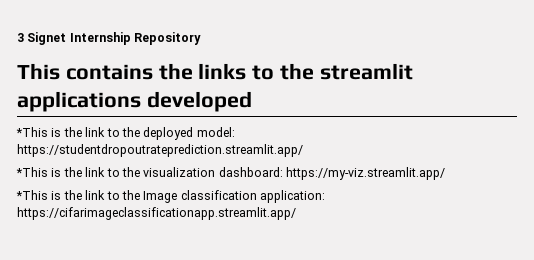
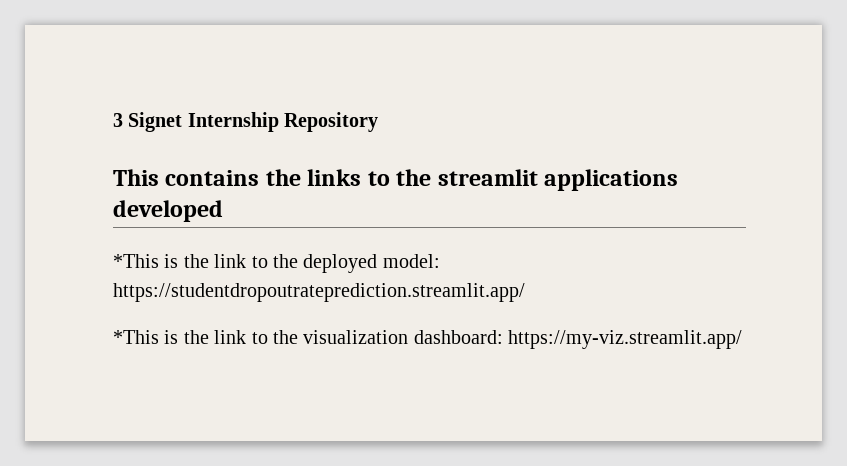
- *This is the link to the Image classification application: https://cifarimageclassificationapp.streamlit.app/

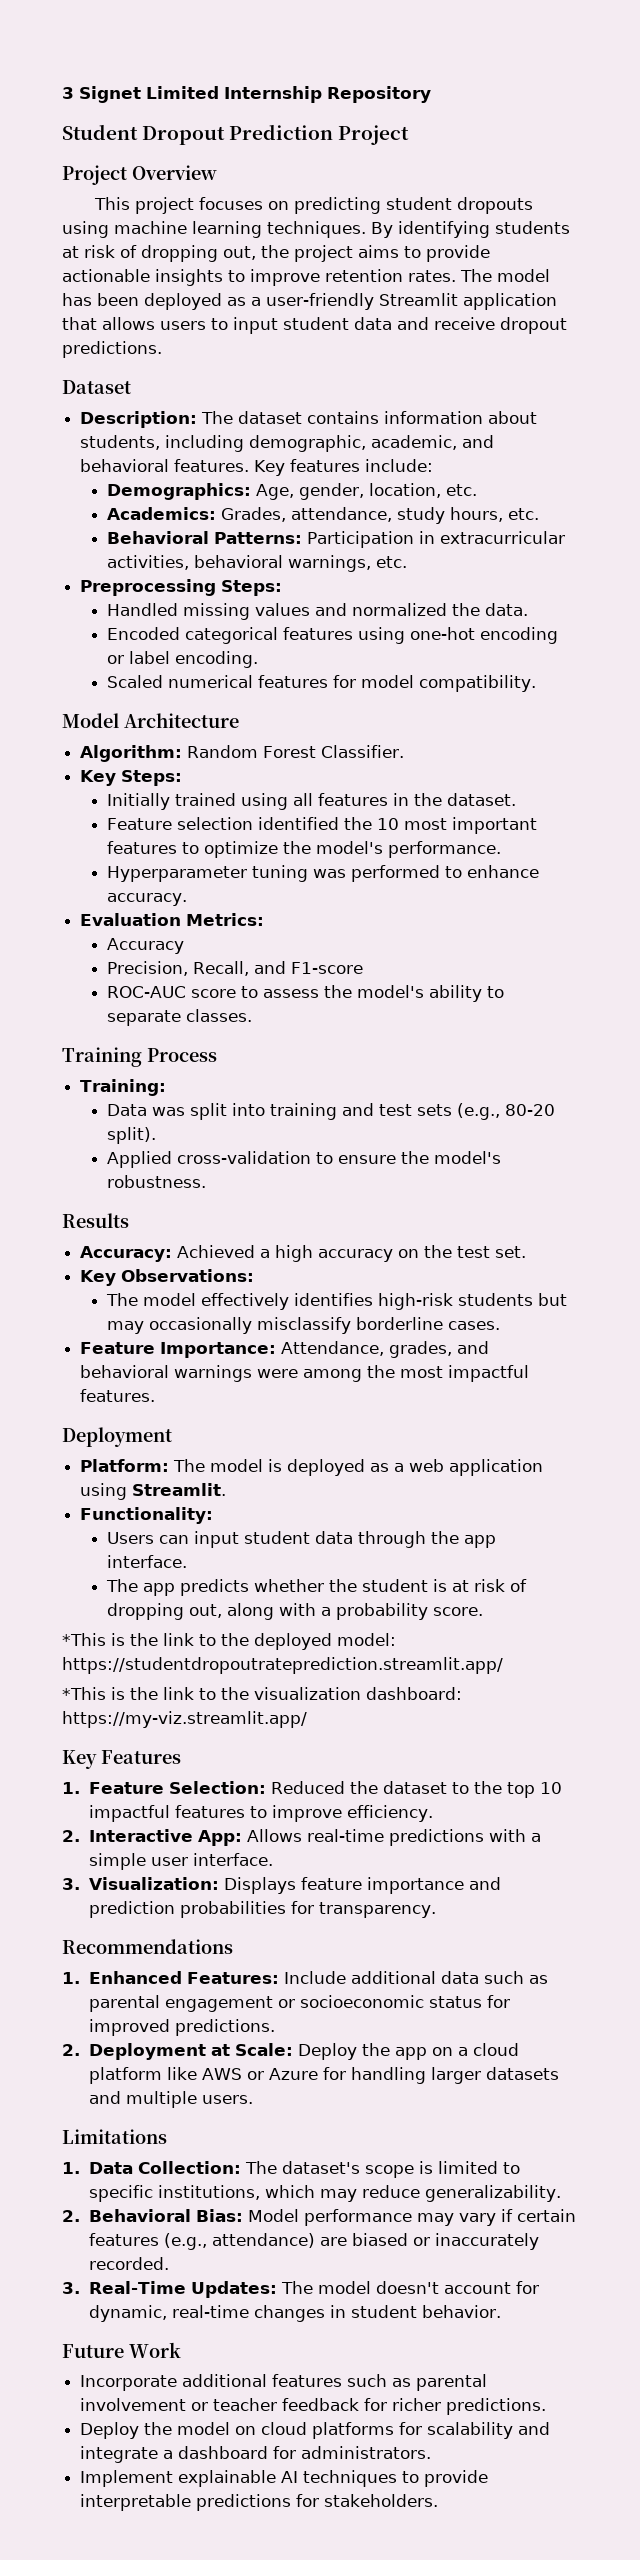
- 3 Signet Internship Repository
+ 3 Signet Limited Internship Repository
- This contains the links to the streamlit applications developed
+ Student Dropout Prediction Project
+ Project Overview
+ This project focuses on predicting student dropouts using machine learning techniques. By identifying students at risk of dropping out, the project aims to provide actionable insights to improve retention rates. The model has been deployed as a user-friendly Streamlit application that allows users to input student data and receive dropout predictions.
+ Dataset
+ Description: The dataset contains information about students, including demographic, academic, and behavioral features. Key features include:
+ Demographics: Age, gender, location, etc.
+ Academics: Grades, attendance, study hours, etc.
+ Behavioral Patterns: Participation in extracurricular activities, behavioral warnings, etc.
+ Preprocessing Steps:
+ Handled missing values and normalized the data.
+ Encoded categorical features using one-hot encoding or label encoding.
+ Scaled numerical features for model compatibility.
+ Model Architecture
+ Algorithm: Random Forest Classifier.
+ Key Steps:
+ Initially trained using all features in the dataset.
+ Feature selection identified the 10 most important features to optimize the model's performance.
+ Hyperparameter tuning was performed to enhance accuracy.
+ Evaluation Metrics:
+ Accuracy
+ Precision, Recall, and F1-score
+ ROC-AUC score to assess the model's ability to separate classes.
+ Training Process
+ Training:
+ Data was split into training and test sets (e.g., 80-20 split).
+ Applied cross-validation to ensure the model's robustness.
+ Results
+ Accuracy: Achieved a high accuracy on the test set.
+ Key Observations:
+ The model effectively identifies high-risk students but may occasionally misclassify borderline cases.
+ Feature Importance: Attendance, grades, and behavioral warnings were among the most impactful features.
+ Deployment
+ Platform: The model is deployed as a web application using Streamlit.
+ Functionality:
+ Users can input student data through the app interface.
+ The app predicts whether the student is at risk of dropping out, along with a probability score.
+ Key Features
+ 1. Feature Selection: Reduced the dataset to the top 10 impactful features to improve efficiency.
+ 2. Interactive App: Allows real-time predictions with a simple user interface.
+ 3. Visualization: Displays feature importance and prediction probabilities for transparency.
+ Recommendations
+ 1. Enhanced Features: Include additional data such as parental engagement or socioeconomic status for improved predictions.
+ 2. Deployment at Scale: Deploy the app on a cloud platform like AWS or Azure for handling larger datasets and multiple users.
+ Limitations
+ 1. Data Collection: The dataset's scope is limited to specific institutions, which may reduce generalizability.
+ 2. Behavioral Bias: Model performance may vary if certain features (e.g., attendance) are biased or inaccurately recorded.
+ 3. Real-Time Updates: The model doesn't account for dynamic, real-time changes in student behavior.
+ Future Work
+ Incorporate additional features such as parental involvement or teacher feedback for richer predictions.
+ Deploy the model on cloud platforms for scalability and integrate a dashboard for administrators.
+ Implement explainable AI techniques to provide interpretable predictions for stakeholders.

